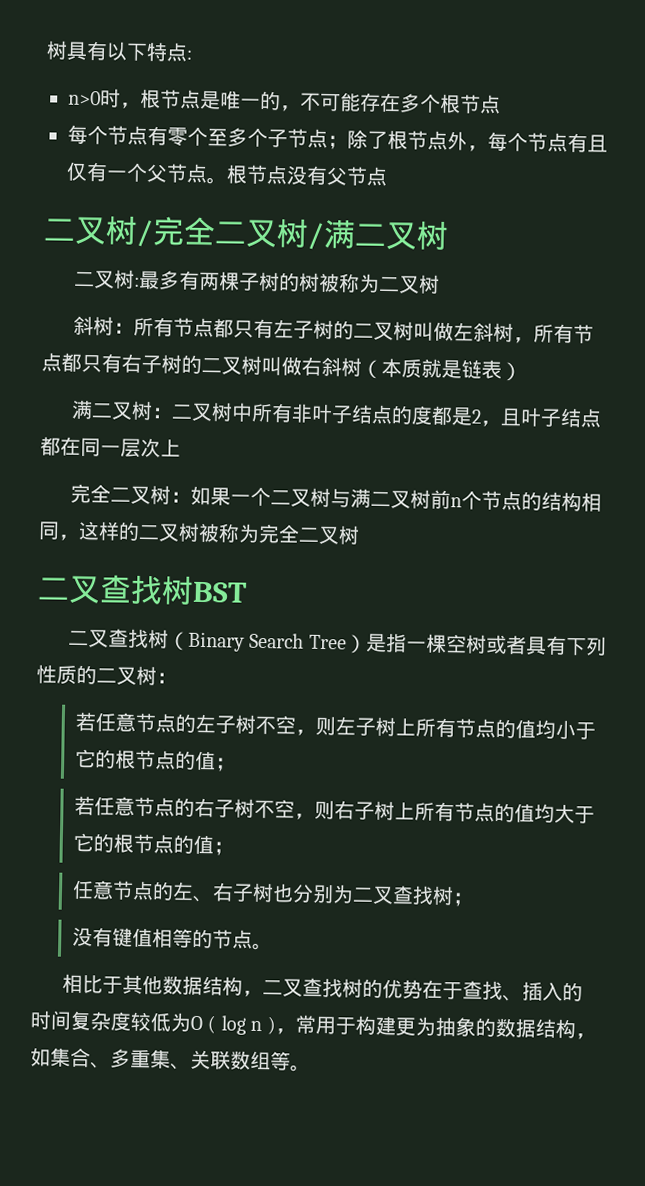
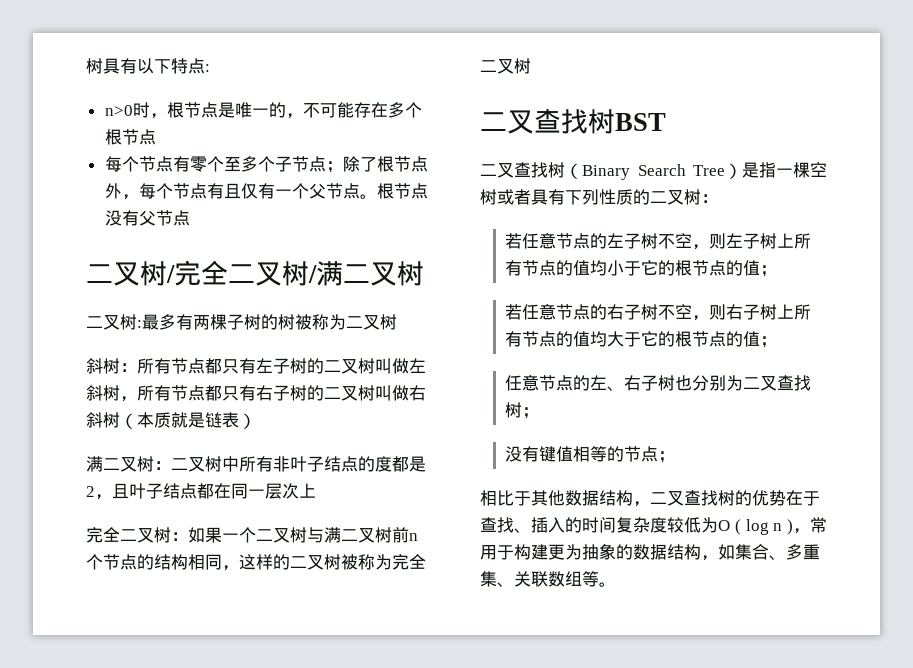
- 没有键值相等的节点。
+ 没有键值相等的节点；

